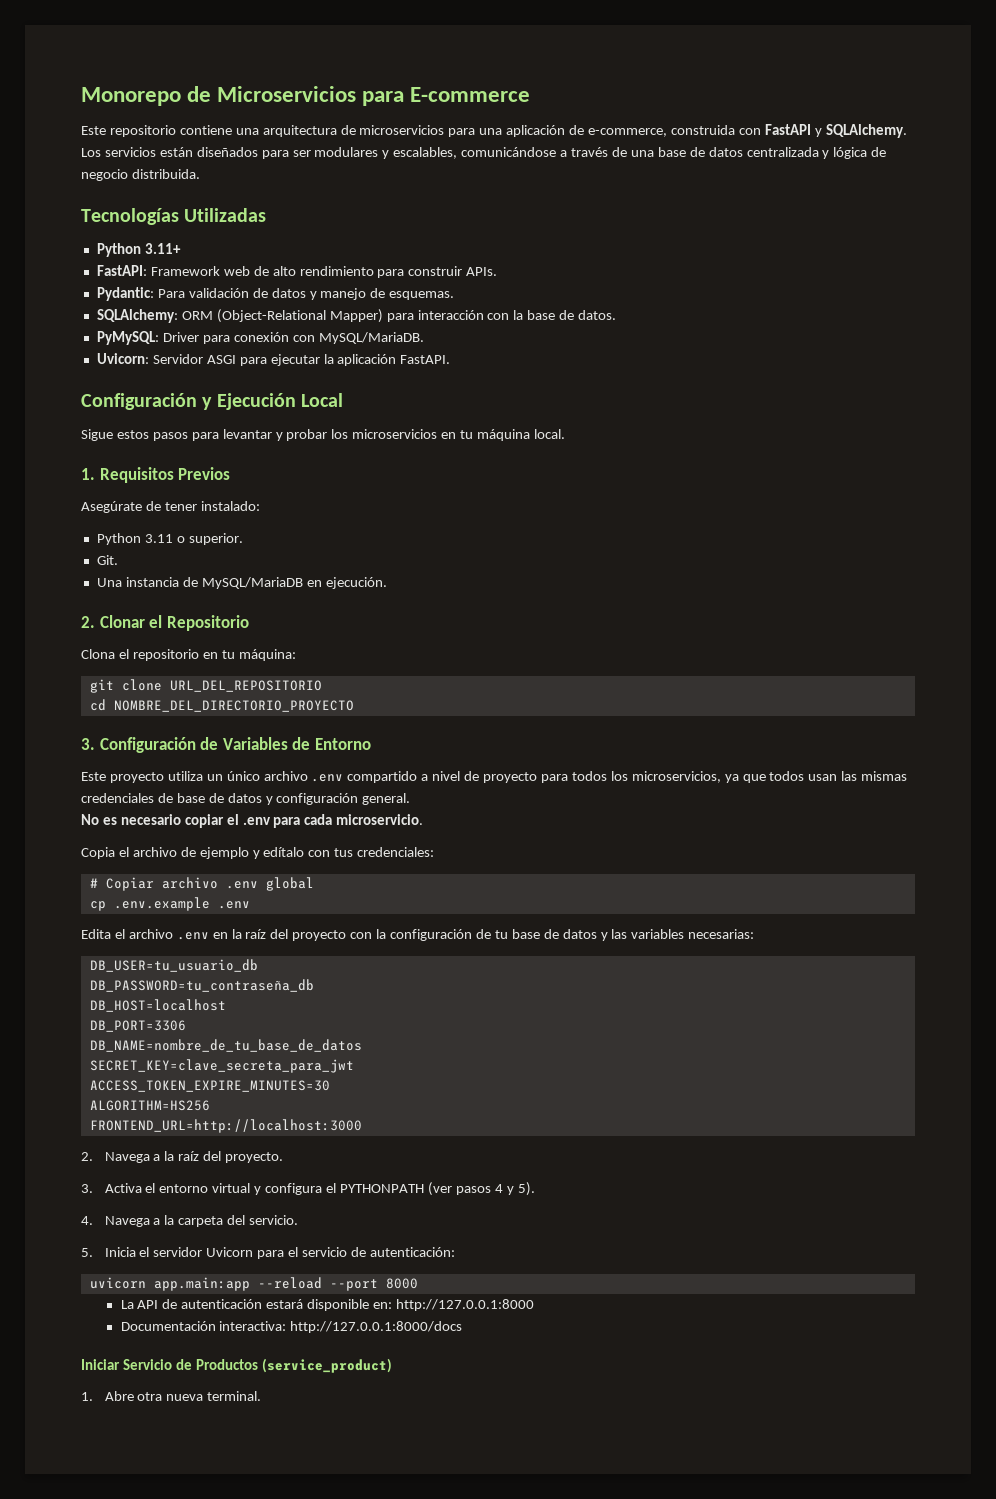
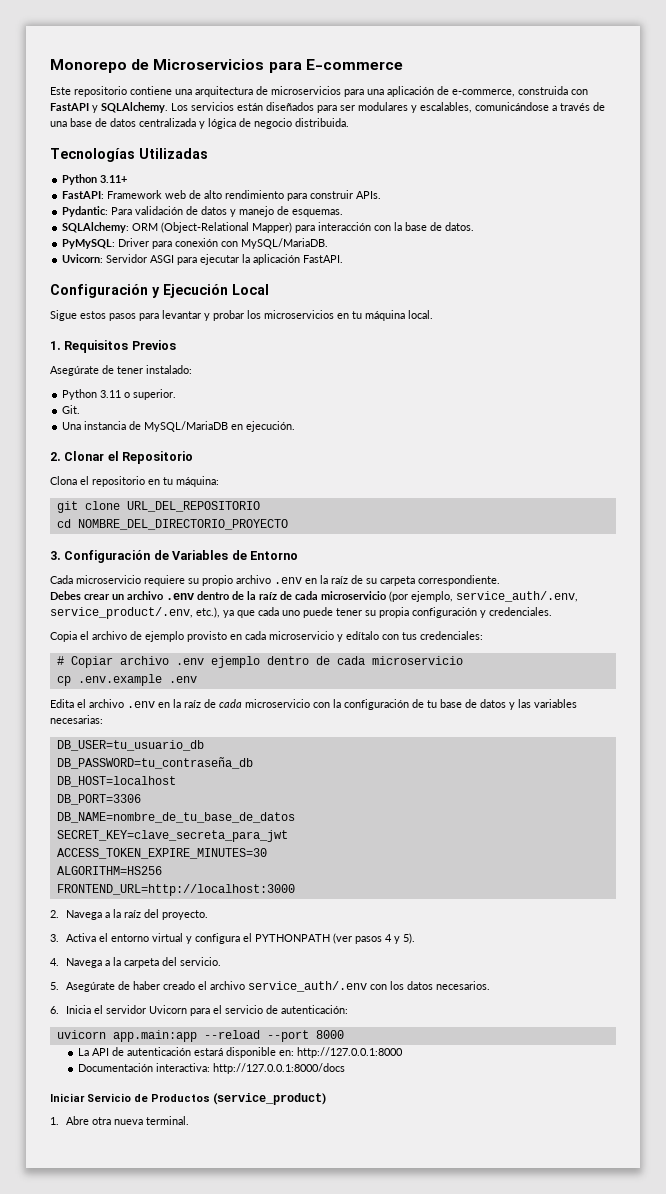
- Este proyecto utiliza un único archivo .env compartido a nivel de proyecto para todos los microservicios, ya que todos usan las mismas credenciales de base de datos y configuración general.
- No es necesario copiar el .env para cada microservicio.
+ Cada microservicio requiere su propio archivo .env en la raíz de su carpeta correspondiente.
+ Debes crear un archivo .env dentro de la raíz de cada microservicio (por ejemplo, service_auth/.env, service_product/.env, etc.), ya que cada uno puede tener su propia configuración y credenciales.
- Copia el archivo de ejemplo y edítalo con tus credenciales:
+ Copia el archivo de ejemplo provisto en cada microservicio y edítalo con tus credenciales:
- # Copiar archivo .env global
+ # Copiar archivo .env ejemplo dentro de cada microservicio
- Edita el archivo .env en la raíz del proyecto con la configuración de tu base de datos y las variables necesarias:
+ Edita el archivo .env en la raíz de cada microservicio con la configuración de tu base de datos y las variables necesarias:
- 5. Inicia el servidor Uvicorn para el servicio de autenticación:
+ 5. Asegúrate de haber creado el archivo service_auth/.env con los datos necesarios.
+ 6. Inicia el servidor Uvicorn para el servicio de autenticación:

